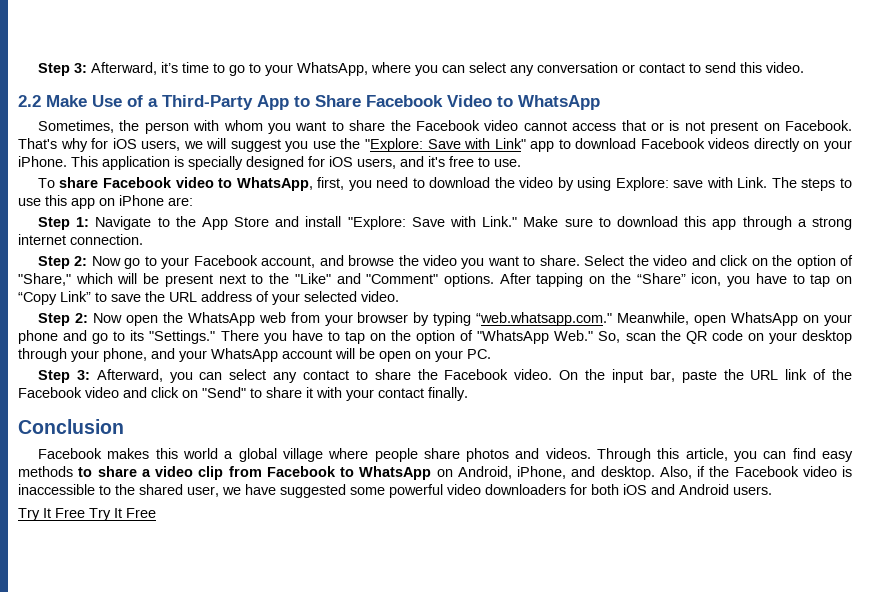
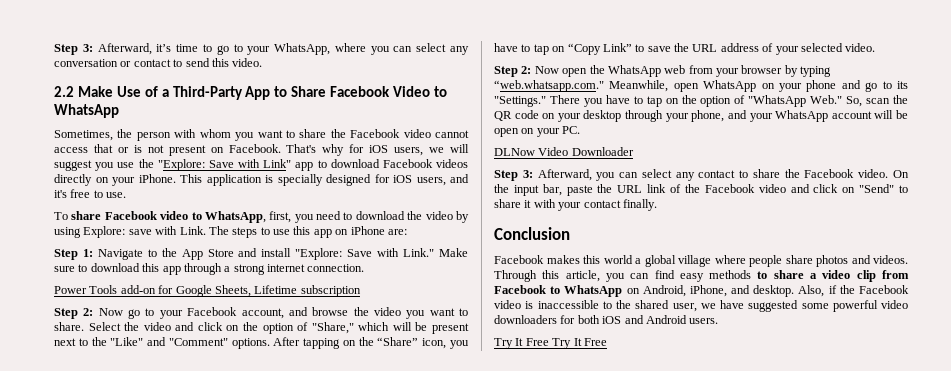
+ Power Tools add-on for Google Sheets, Lifetime subscription
+ DLNow Video Downloader

